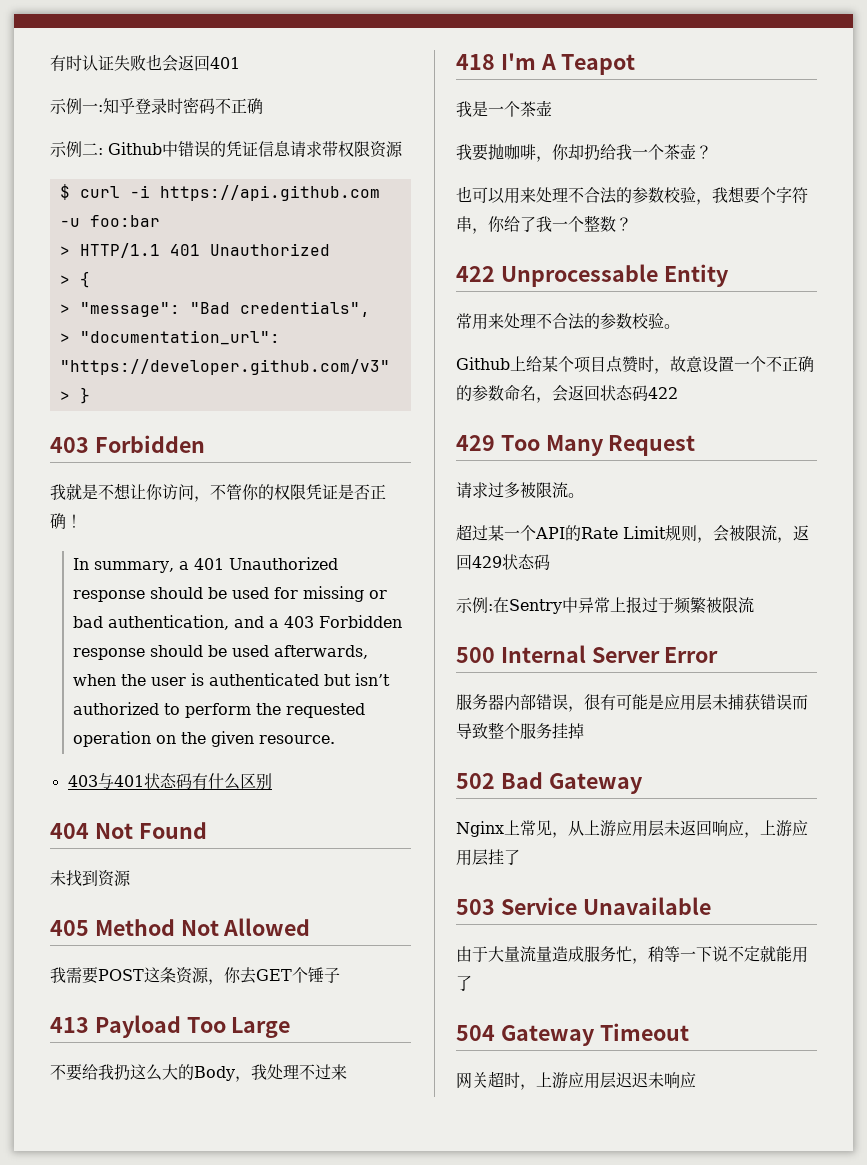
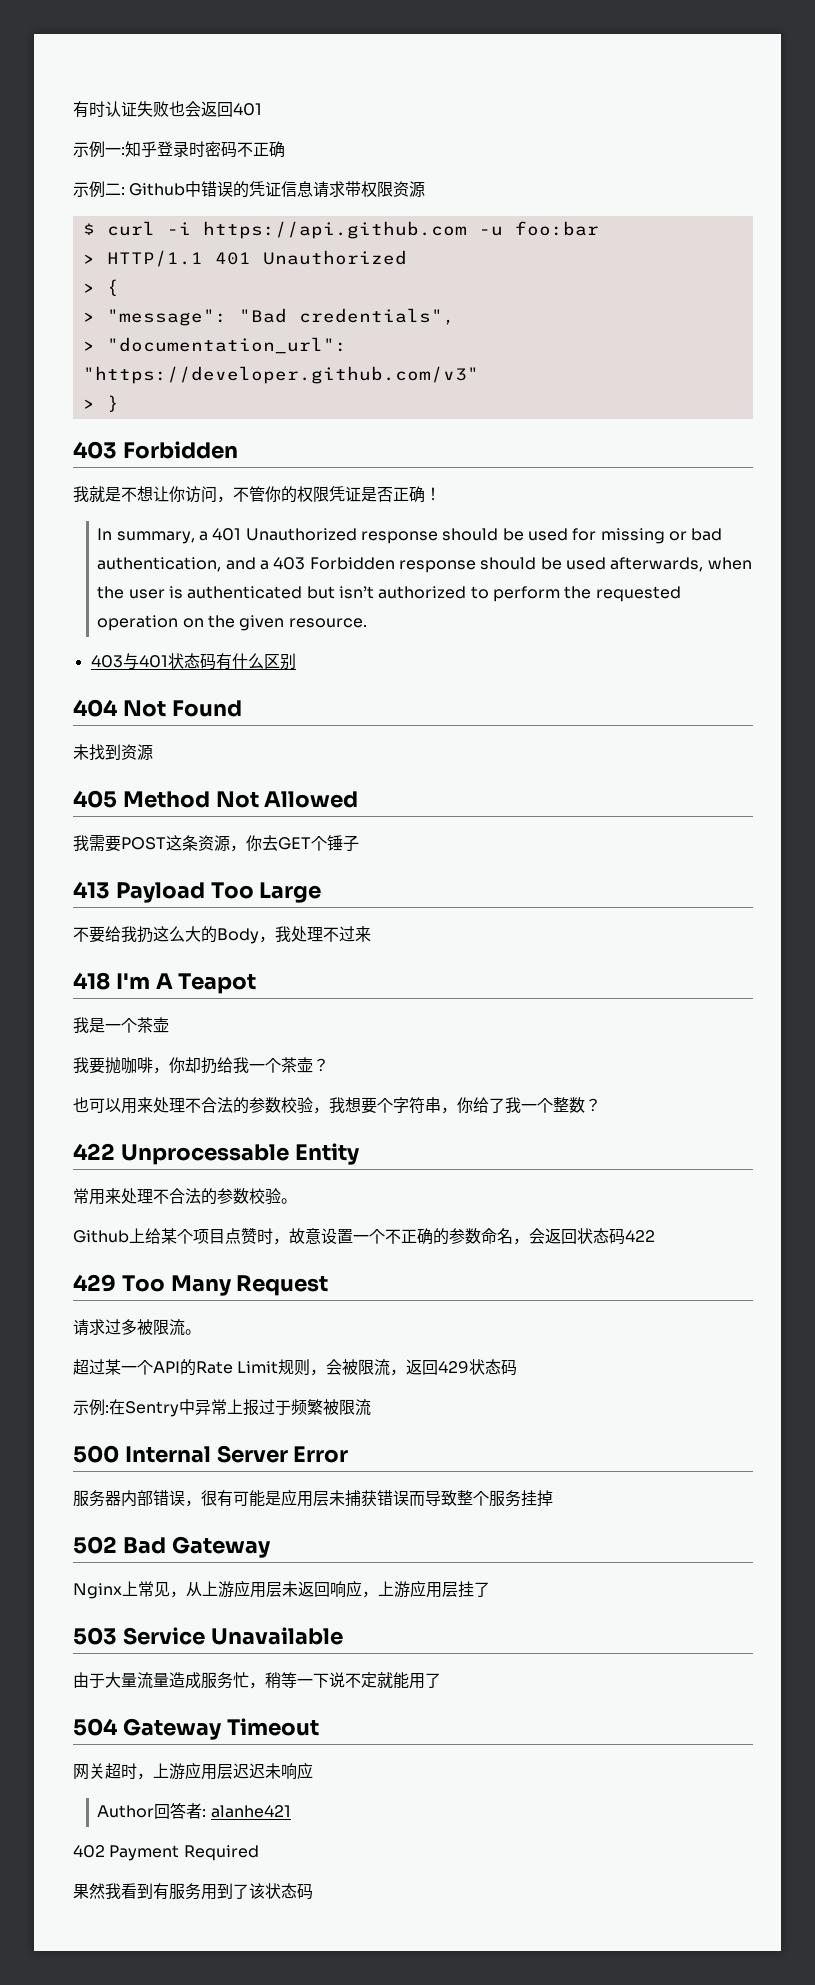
+ Author回答者: alanhe421
+ 402 Payment Required
+ 果然我看到有服务用到了该状态码

